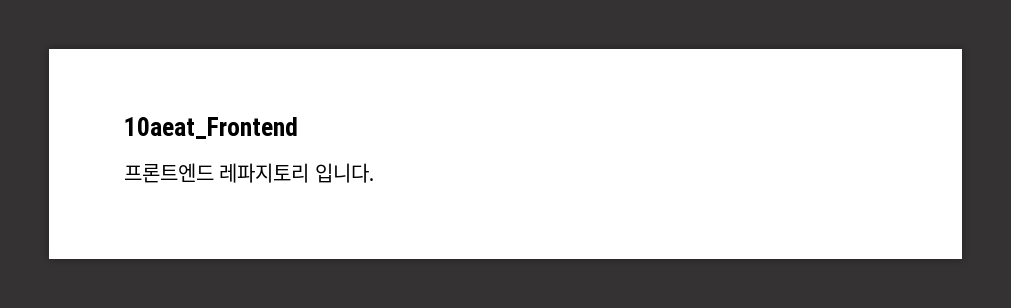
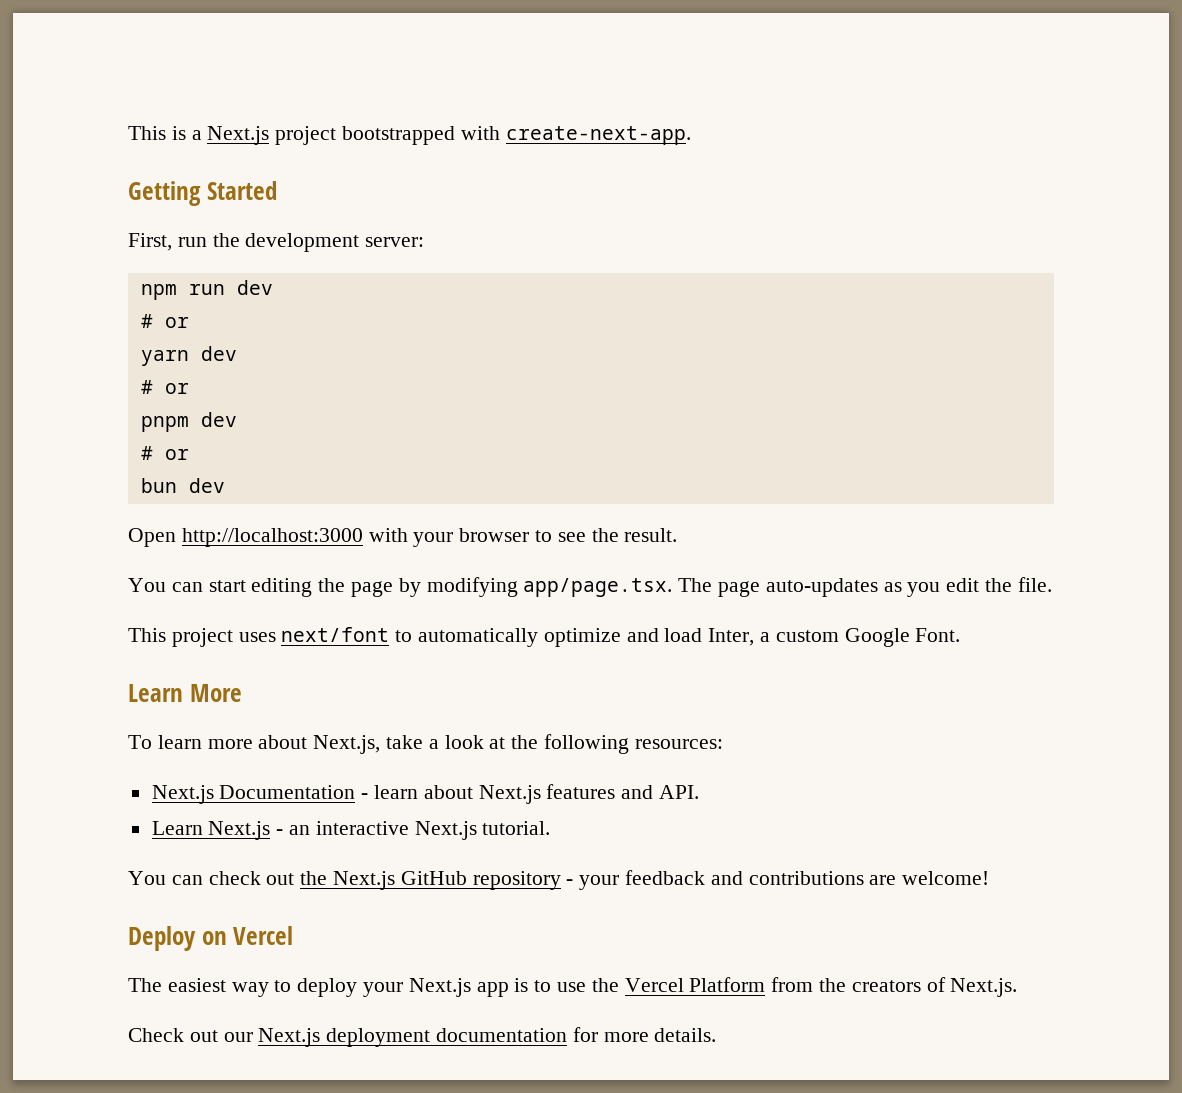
- 10aeat_Frontend
- 프론트엔드 레파지토리 입니다.
+ This is a Next.js project bootstrapped with create-next-app.
+ Getting Started
+ First, run the development server:
+ npm run dev
+ # or
+ yarn dev
+ # or
+ pnpm dev
+ # or
+ bun dev
+ Open http://localhost:3000 with your browser to see the result.
+ You can start editing the page by modifying app/page.tsx. The page auto-updates as you edit the file.
+ This project uses next/font to automatically optimize and load Inter, a custom Google Font.
+ Learn More
+ To learn more about Next.js, take a look at the following resources:
+ Next.js Documentation - learn about Next.js features and API.
+ Learn Next.js - an interactive Next.js tutorial.
+ You can check out the Next.js GitHub repository - your feedback and contributions are welcome!
+ Deploy on Vercel
+ The easiest way to deploy your Next.js app is to use the Vercel Platform from the creators of Next.js.
+ Check out our Next.js deployment documentation for more details.

